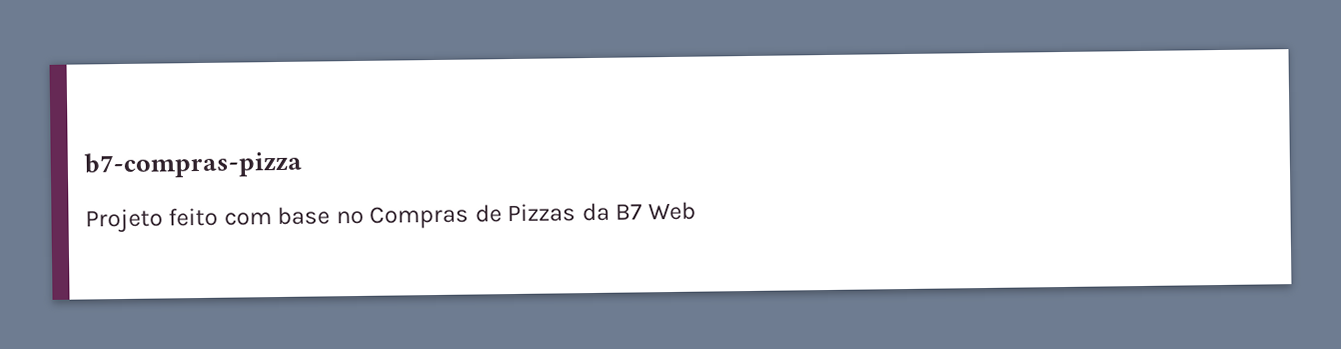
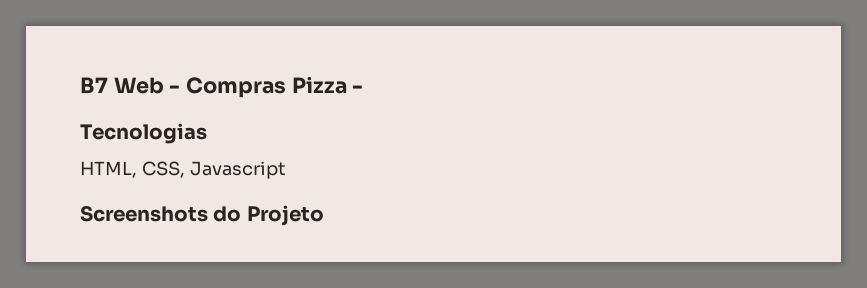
- b7-compras-pizza
- Projeto feito com base no Compras de Pizzas da B7 Web
+ B7 Web - Compras Pizza -
+ Tecnologias
+ HTML, CSS, Javascript
+ Screenshots do Projeto

